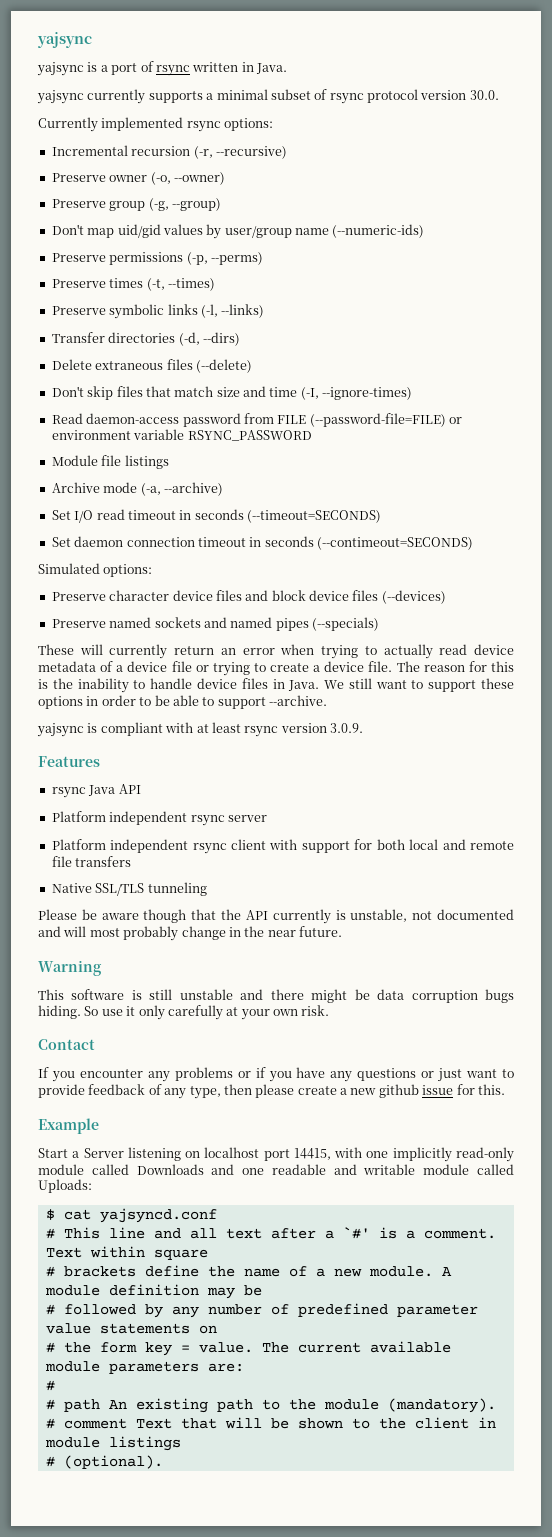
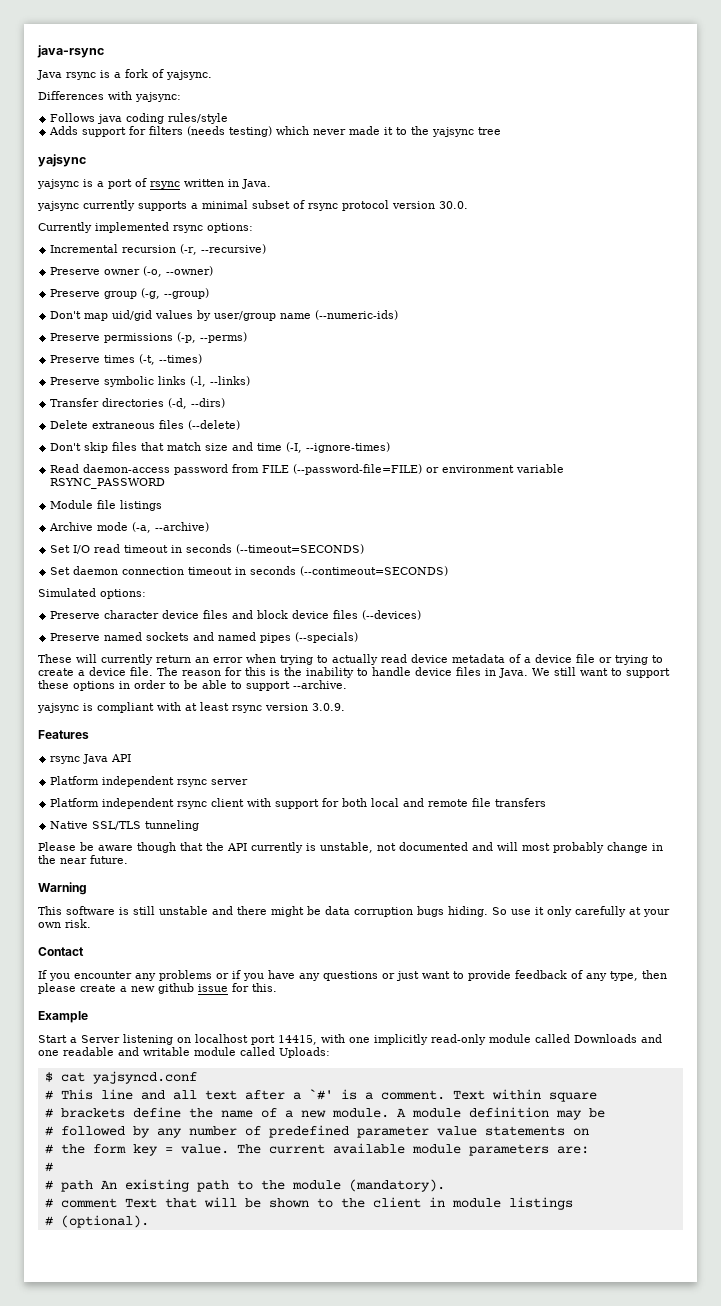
+ java-rsync
+ Java rsync is a fork of yajsync.
+ Differences with yajsync:
+ Follows java coding rules/style
+ Adds support for filters (needs testing) which never made it to the yajsync tree

